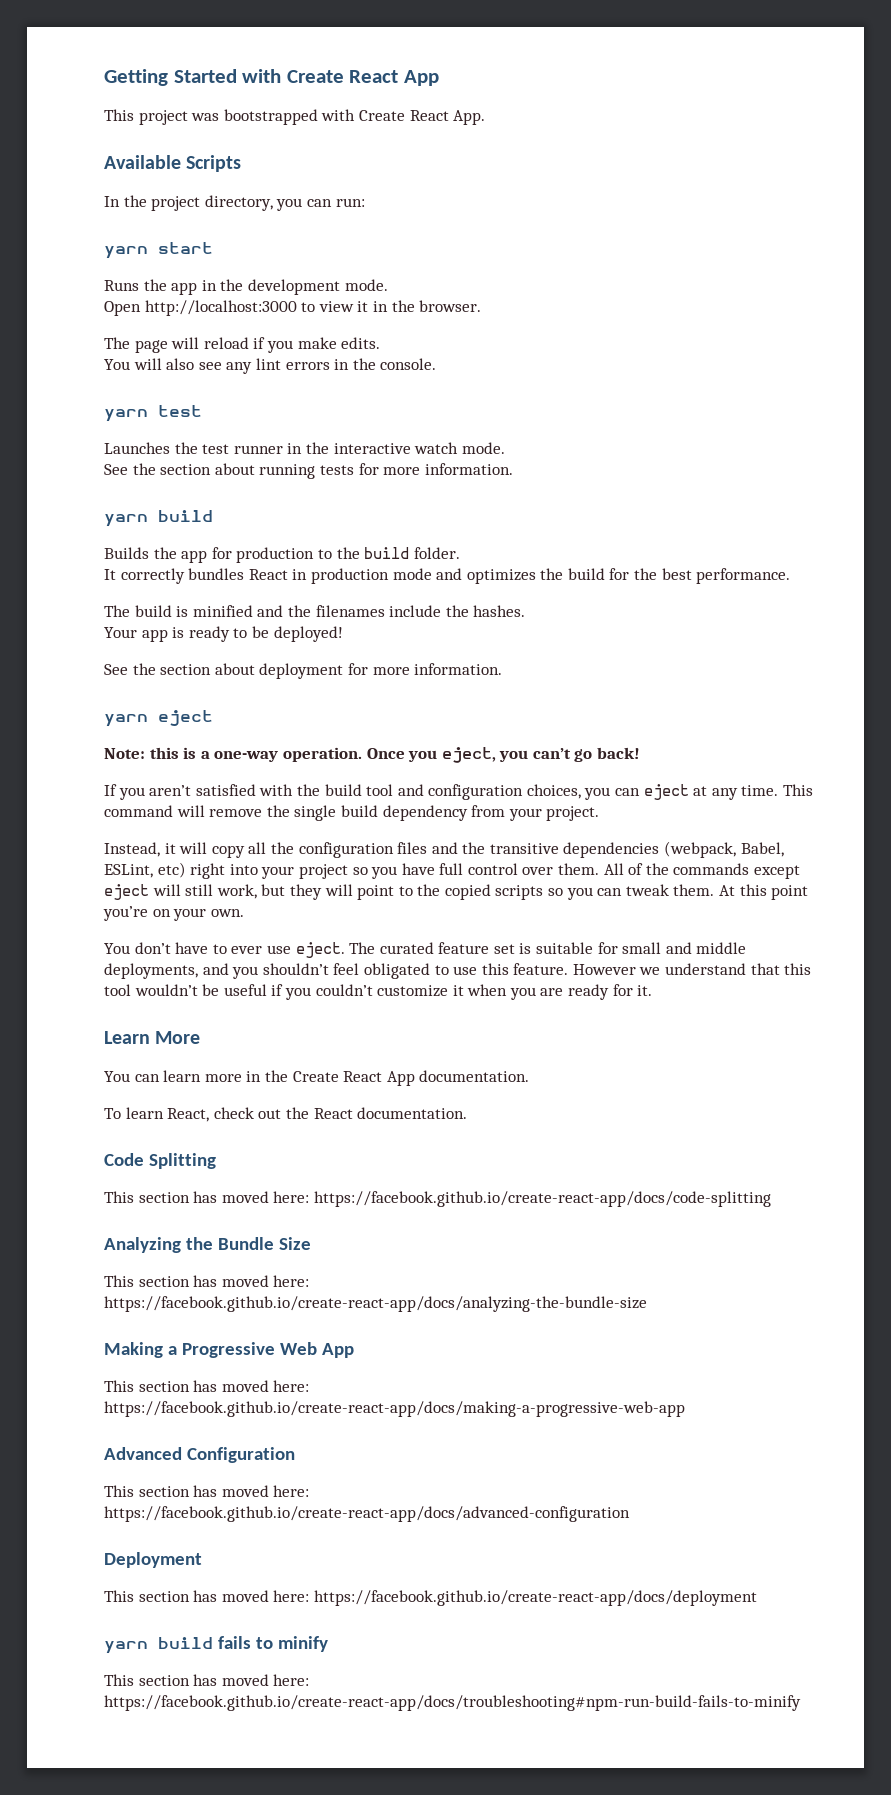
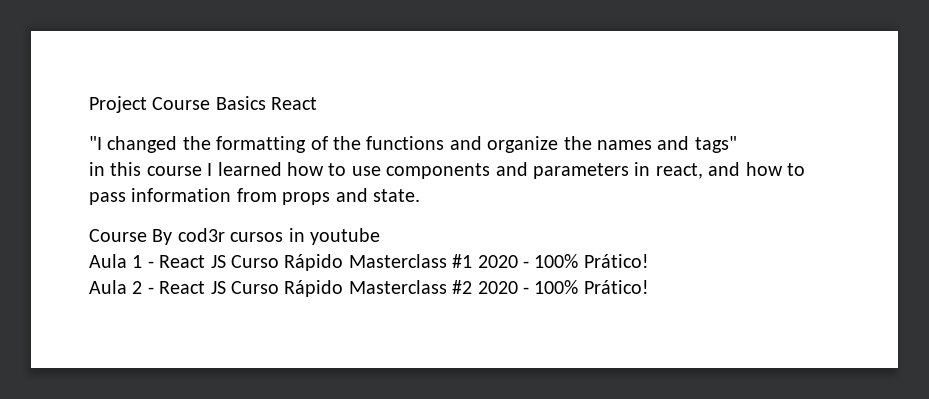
- Getting Started with Create React App
- This project was bootstrapped with Create React App.
- Available Scripts
- In the project directory, you can run:
- yarn start
- Runs the app in the development mode.
- Open http://localhost:3000 to view it in the browser.
- The page will reload if you make edits.
- You will also see any lint errors in the console.
- yarn test
- Launches the test runner in the interactive watch mode.
- See the section about running tests for more information.
- yarn build
- Builds the app for production to the build folder.
- It correctly bundles React in production mode and optimizes the build for the best performance.
- The build is minified and the filenames include the hashes.
- Your app is ready to be deployed!
- See the section about deployment for more information.
- yarn eject
- Note: this is a one-way operation. Once you eject, you can’t go back!
- If you aren’t satisfied with the build tool and configuration choices, you can eject at any time. This command will remove the single build dependency from your project.
- Instead, it will copy all the configuration files and the transitive dependencies (webpack, Babel, ESLint, etc) right into your project so you have full control over them. All of the commands except eject will still work, but they will point to the copied scripts so you can tweak them. At this point you’re on your own.
- You don’t have to ever use eject. The curated feature set is suitable for small and middle deployments, and you shouldn’t feel obligated to use this feature. However we understand that this tool wouldn’t be useful if you couldn’t customize it when you are ready for it.
- Learn More
- You can learn more in the Create React App documentation.
- To learn React, check out the React documentation.
- Code Splitting
- This section has moved here: https://facebook.github.io/create-react-app/docs/code-splitting
- Analyzing the Bundle Size
- This section has moved here: https://facebook.github.io/create-react-app/docs/analyzing-the-bundle-size
- Making a Progressive Web App
- This section has moved here: https://facebook.github.io/create-react-app/docs/making-a-progressive-web-app
- Advanced Configuration
- This section has moved here: https://facebook.github.io/create-react-app/docs/advanced-configuration
- Deployment
- This section has moved here: https://facebook.github.io/create-react-app/docs/deployment
- yarn build fails to minify
- This section has moved here: https://facebook.github.io/create-react-app/docs/troubleshooting#npm-run-build-fails-to-minify
+ Project Course Basics React
+ "I changed the formatting of the functions and organize the names and tags"
+ in this course I learned how to use components and parameters in react, and how to pass information from props and state.
+ Course By cod3r cursos in youtube
+ Aula 1 - React JS Curso Rápido Masterclass #1 2020 - 100% Prático!
+ Aula 2 - React JS Curso Rápido Masterclass #2 2020 - 100% Prático!

